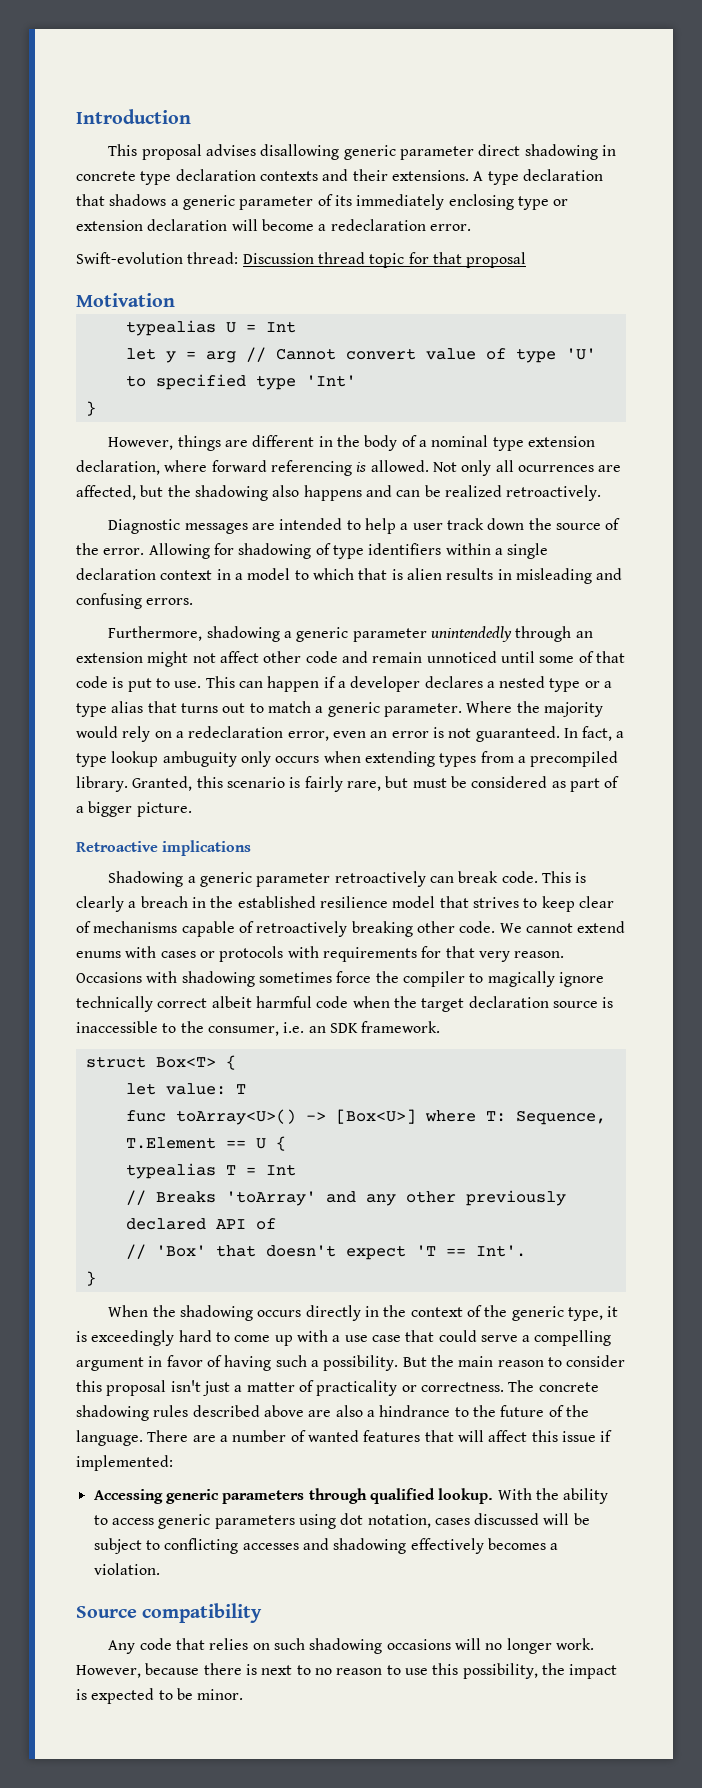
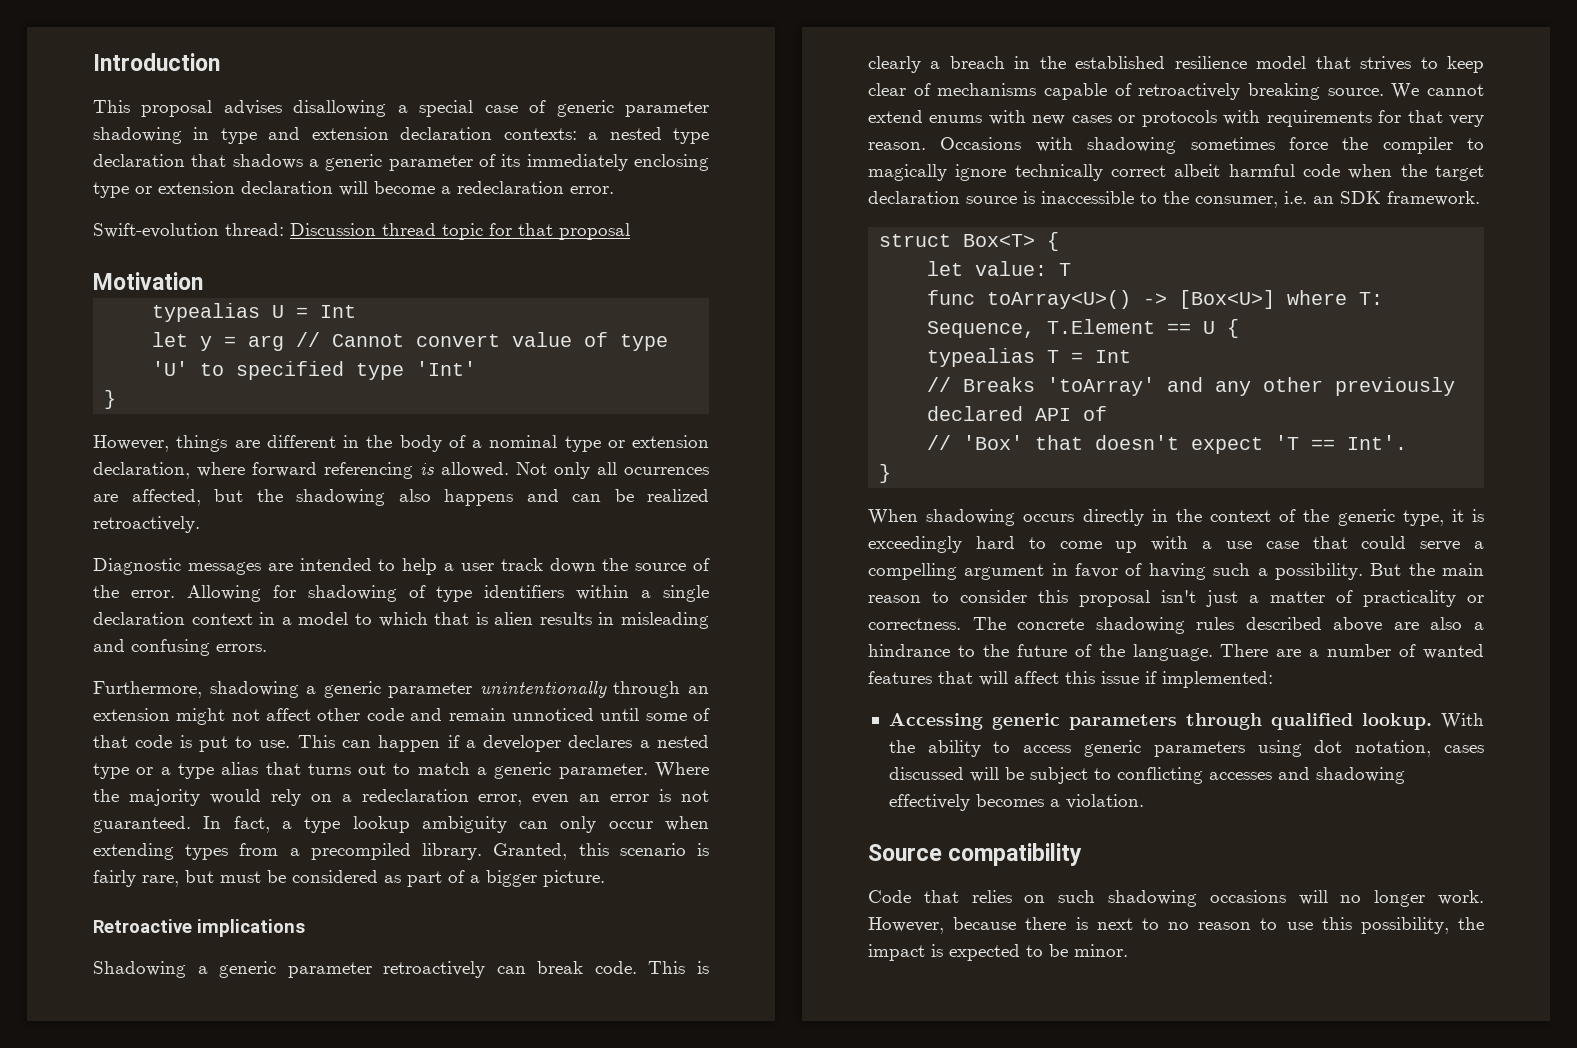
- This proposal advises disallowing generic parameter direct shadowing in concrete type declaration contexts and their extensions. A type declaration that shadows a generic parameter of its immediately enclosing type or extension declaration will become a redeclaration error.
+ This proposal advises disallowing a special case of generic parameter shadowing in type and extension declaration contexts: a nested type declaration that shadows a generic parameter of its immediately enclosing type or extension declaration will become a redeclaration error.
- However, things are different in the body of a nominal type extension declaration, where forward referencing is allowed.
+ However, things are different in the body of a nominal type or extension declaration, where forward referencing is allowed.
- Furthermore, shadowing a generic parameter unintendedly through an extension might not affect other code and remain unnoticed until some of that code is put to use.
+ Furthermore, shadowing a generic parameter unintentionally through an extension might not affect other code and remain unnoticed until some of that code is put to use.
- In fact, a type lookup ambuguity only occurs when extending types from a precompiled library.
+ In fact, a type lookup ambiguity can only occur when extending types from a precompiled library.
- This is clearly a breach in the established resilience model that strives to keep clear of mechanisms capable of retroactively breaking other code.
+ This is clearly a breach in the established resilience model that strives to keep clear of mechanisms capable of retroactively breaking source.
- We cannot extend enums with cases or protocols with requirements for that very reason.
+ We cannot extend enums with new cases or protocols with requirements for that very reason.
- When the shadowing occurs directly in the context of the generic type, it is exceedingly hard to come up with a use case that could serve a compelling argument in favor of having such a possibility.
+ When shadowing occurs directly in the context of the generic type, it is exceedingly hard to come up with a use case that could serve a compelling argument in favor of having such a possibility.
- Any code that relies on such shadowing occasions will no longer work.
+ Code that relies on such shadowing occasions will no longer work.

